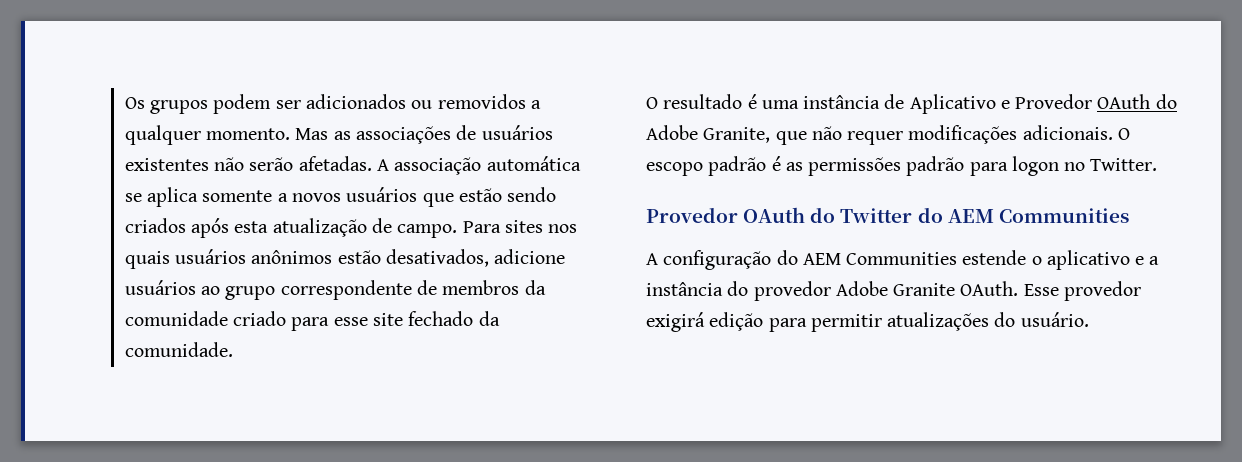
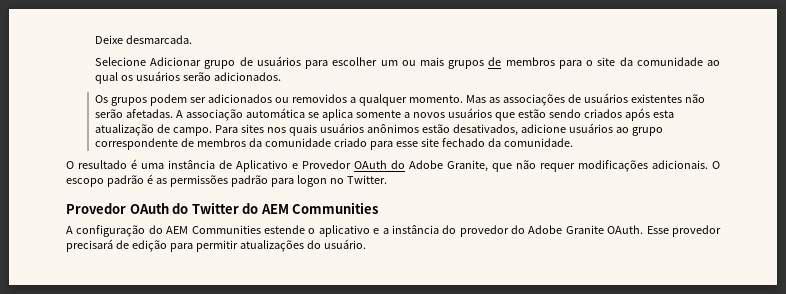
+ Deixe desmarcada.
+ Selecione Adicionar grupo de usuários para escolher um ou mais grupos de membros para o site da comunidade ao qual os usuários serão adicionados.
- A configuração do AEM Communities estende o aplicativo e a instância do provedor Adobe Granite OAuth.
+ A configuração do AEM Communities estende o aplicativo e a instância do provedor do Adobe Granite OAuth.
- Esse provedor exigirá edição para permitir atualizações do usuário.
+ Esse provedor precisará de edição para permitir atualizações do usuário.

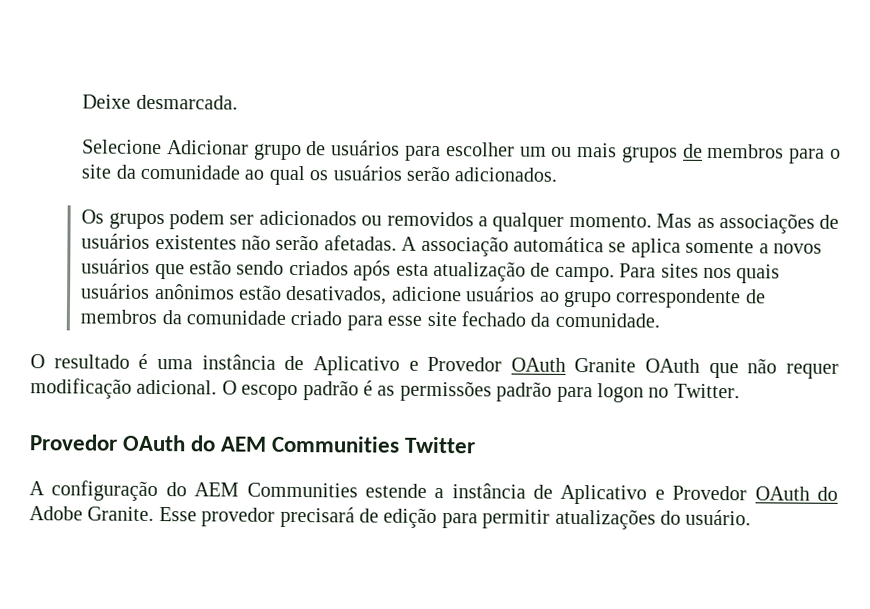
- O resultado é uma instância de Aplicativo e Provedor OAuth do Adobe Granite, que não requer modificações adicionais.
+ O resultado é uma instância de Aplicativo e Provedor OAuth Granite OAuth que não requer modificação adicional.
- Provedor OAuth do Twitter do AEM Communities
+ Provedor OAuth do AEM Communities Twitter
- A configuração do AEM Communities estende o aplicativo e a instância do provedor do Adobe Granite OAuth.
+ A configuração do AEM Communities estende a instância de Aplicativo e Provedor OAuth do Adobe Granite.

